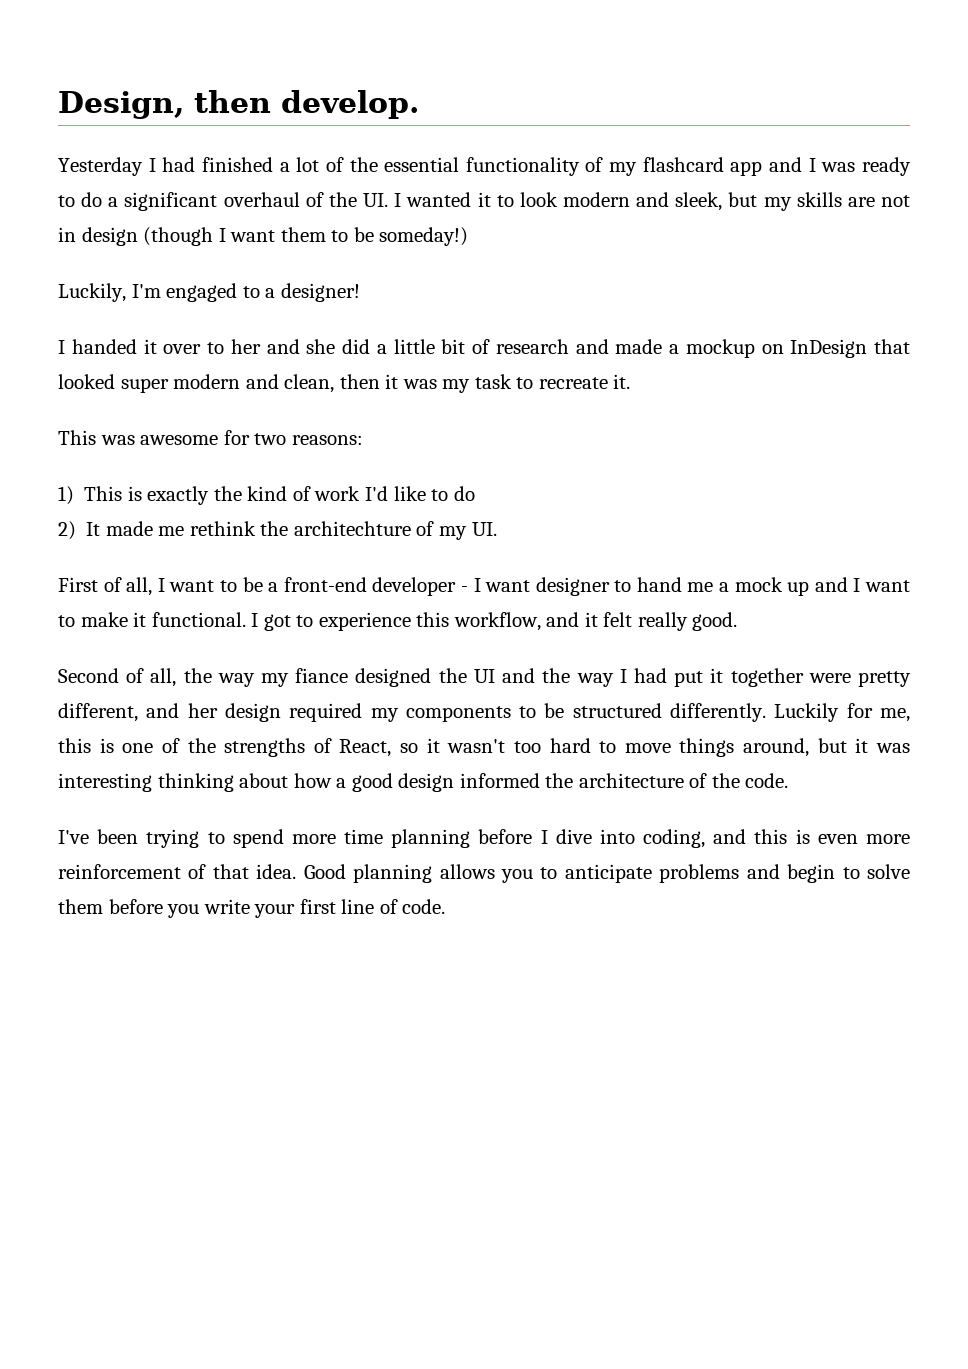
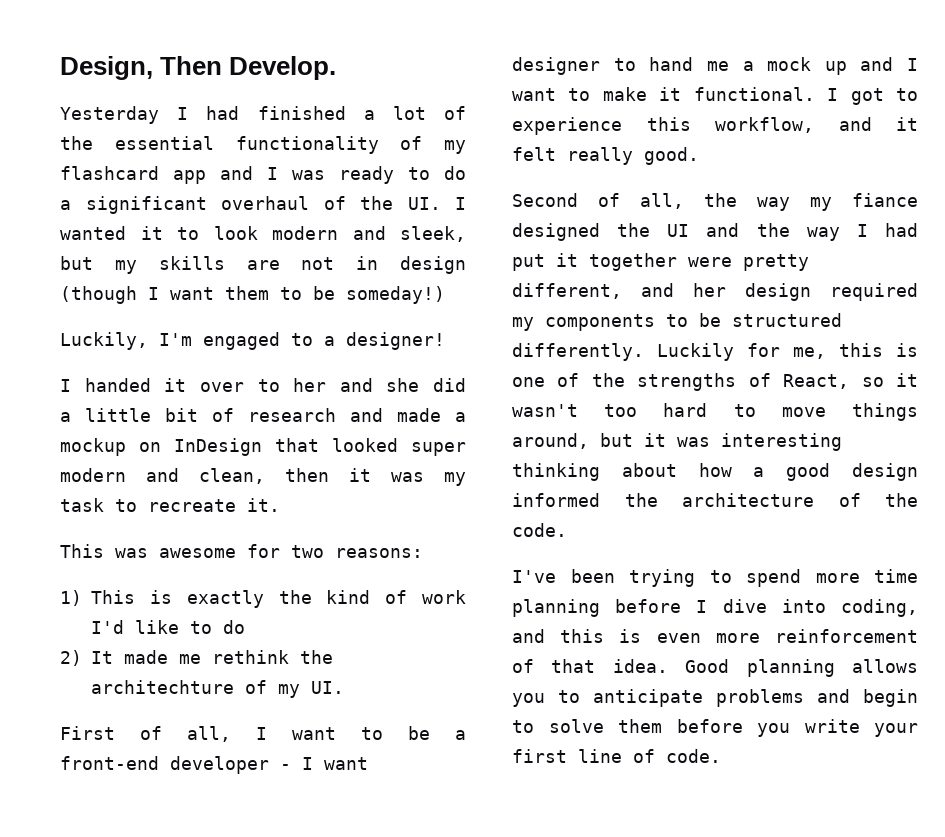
- Design, then develop.
+ Design, Then Develop.

